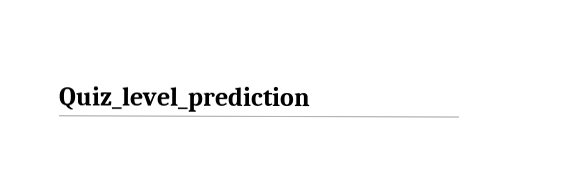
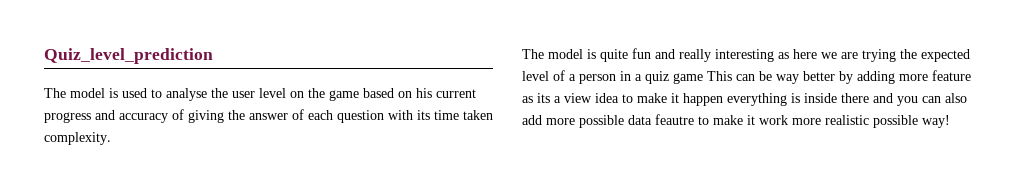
+ The model is used to analyse the user level on the game based on his current progress and accuracy of giving the answer of each question with its time taken complexity.
+ The model is quite fun and really interesting as here we are trying the expected level of a person in a quiz game This can be way better by adding more feature as its a view idea to make it happen everything is inside there and you can also add more possible data feautre to make it work more realistic possible way!

